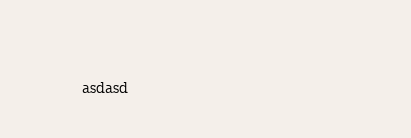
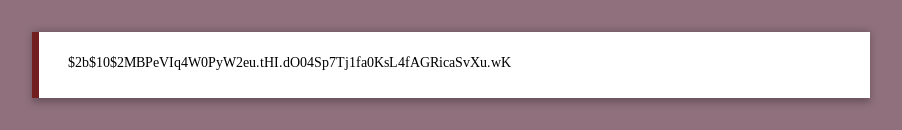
- asdasd
+ $2b$10$2MBPeVIq4W0PyW2eu.tHI.dO04Sp7Tj1fa0KsL4fAGRicaSvXu.wK

